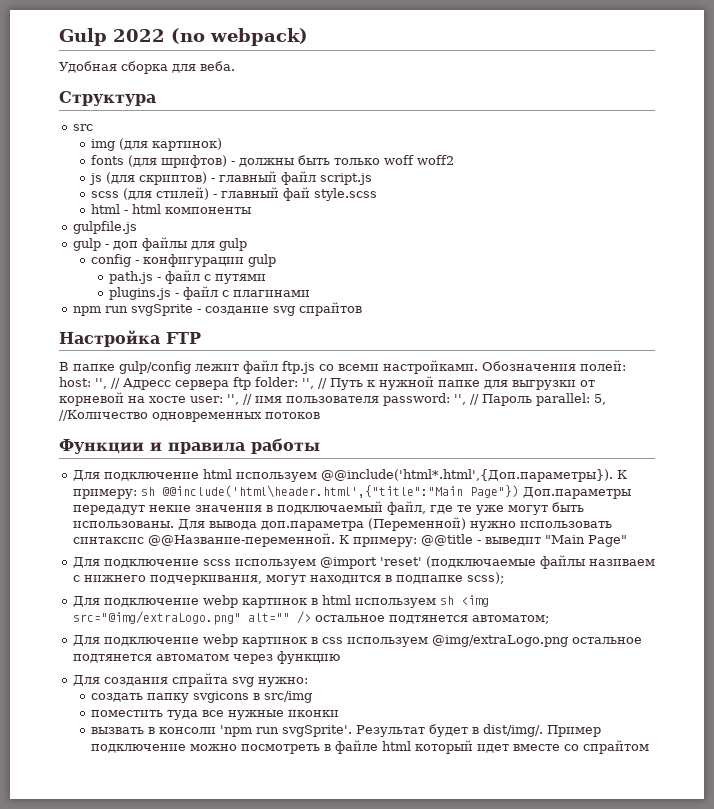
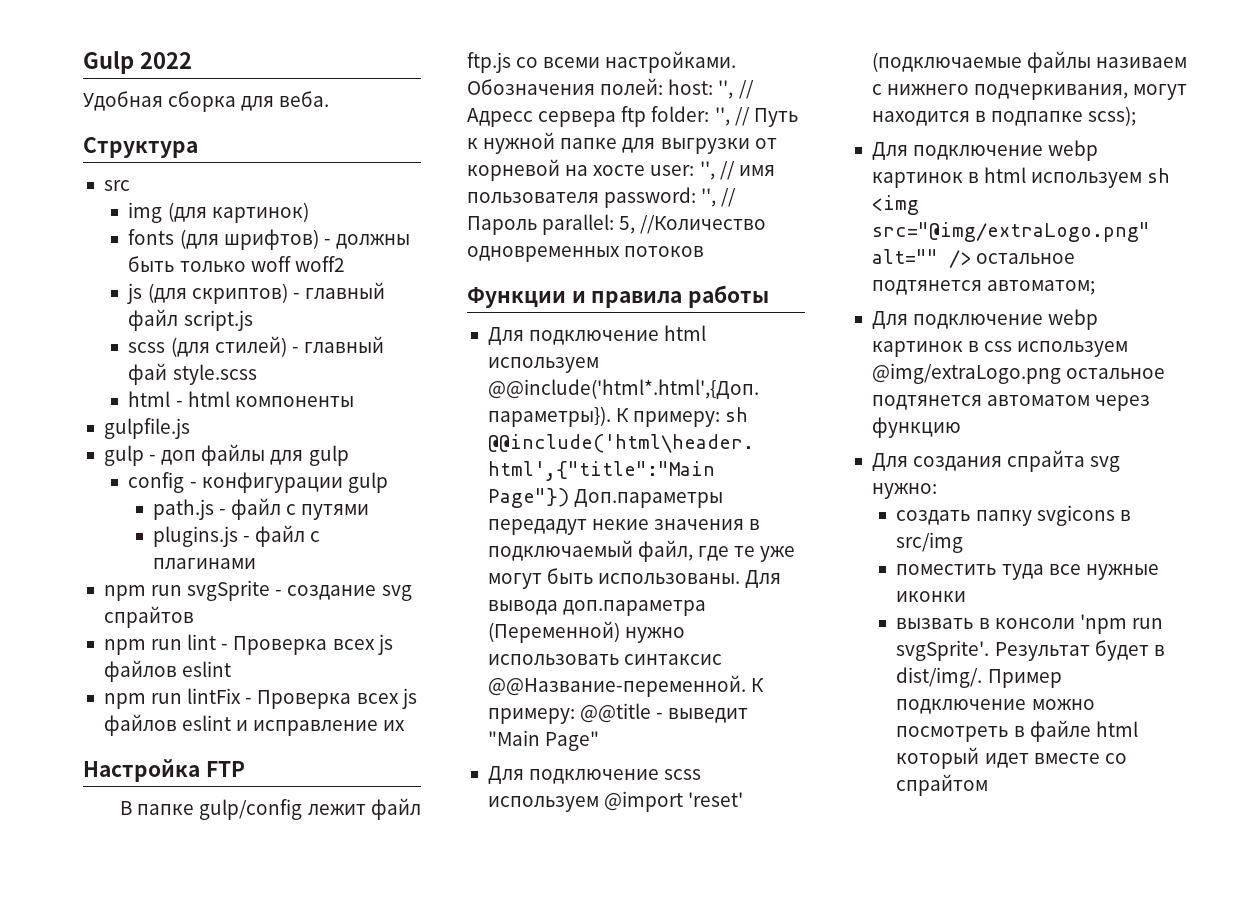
- Gulp 2022 (no webpack)
+ Gulp 2022
+ npm run lint - Проверка всех js файлов eslint
+ npm run lintFix - Проверка всех js файлов eslint и исправление их

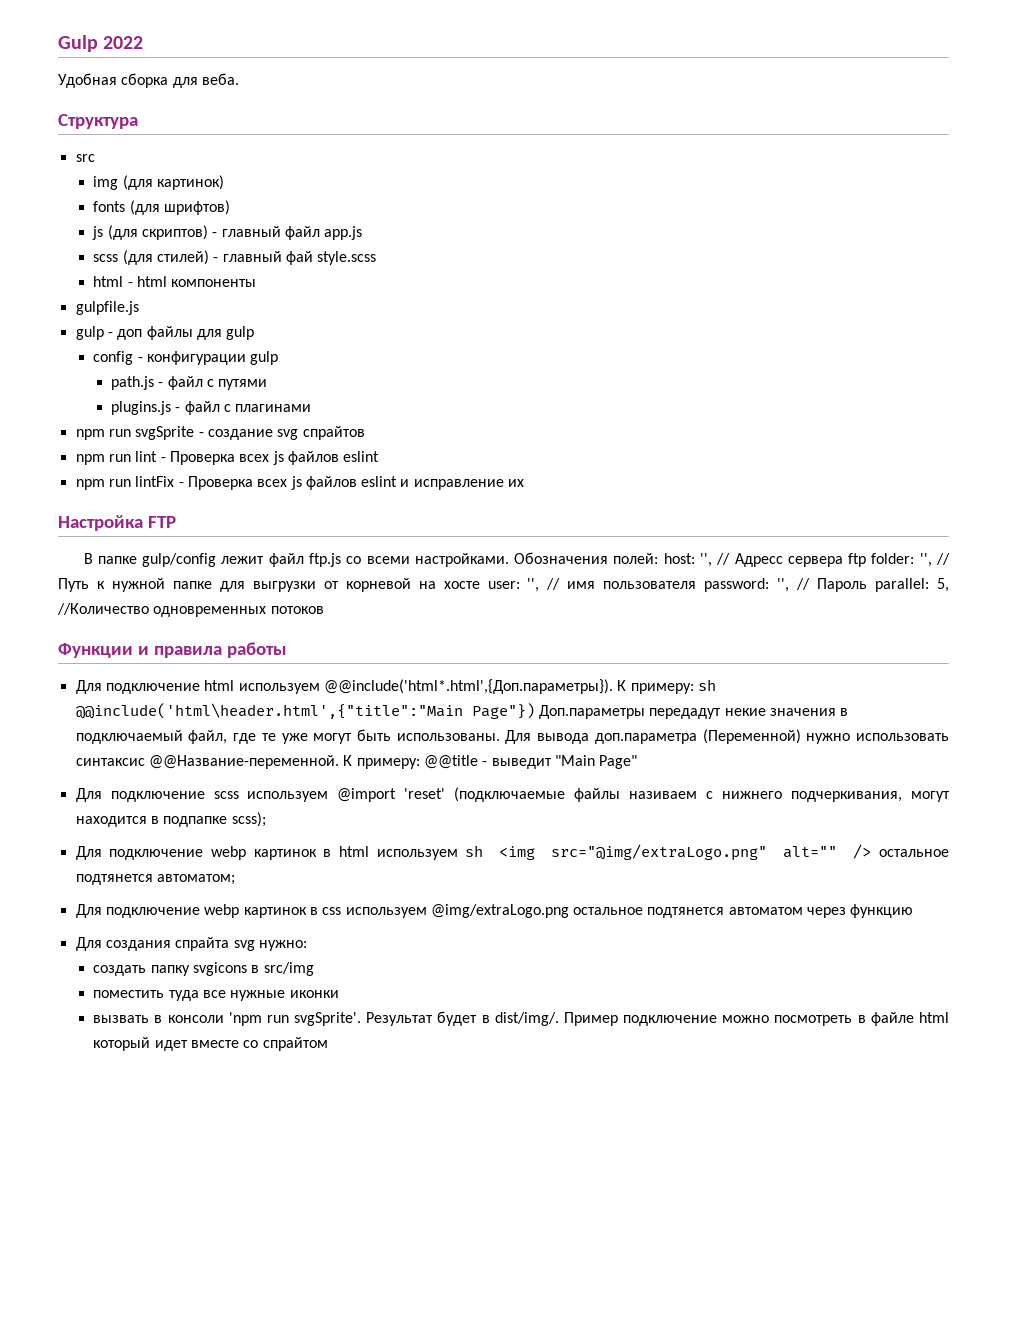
- fonts (для шрифтов) - должны быть только woff woff2
+ fonts (для шрифтов)
- js (для скриптов) - главный файл script.js
+ js (для скриптов) - главный файл app.js

